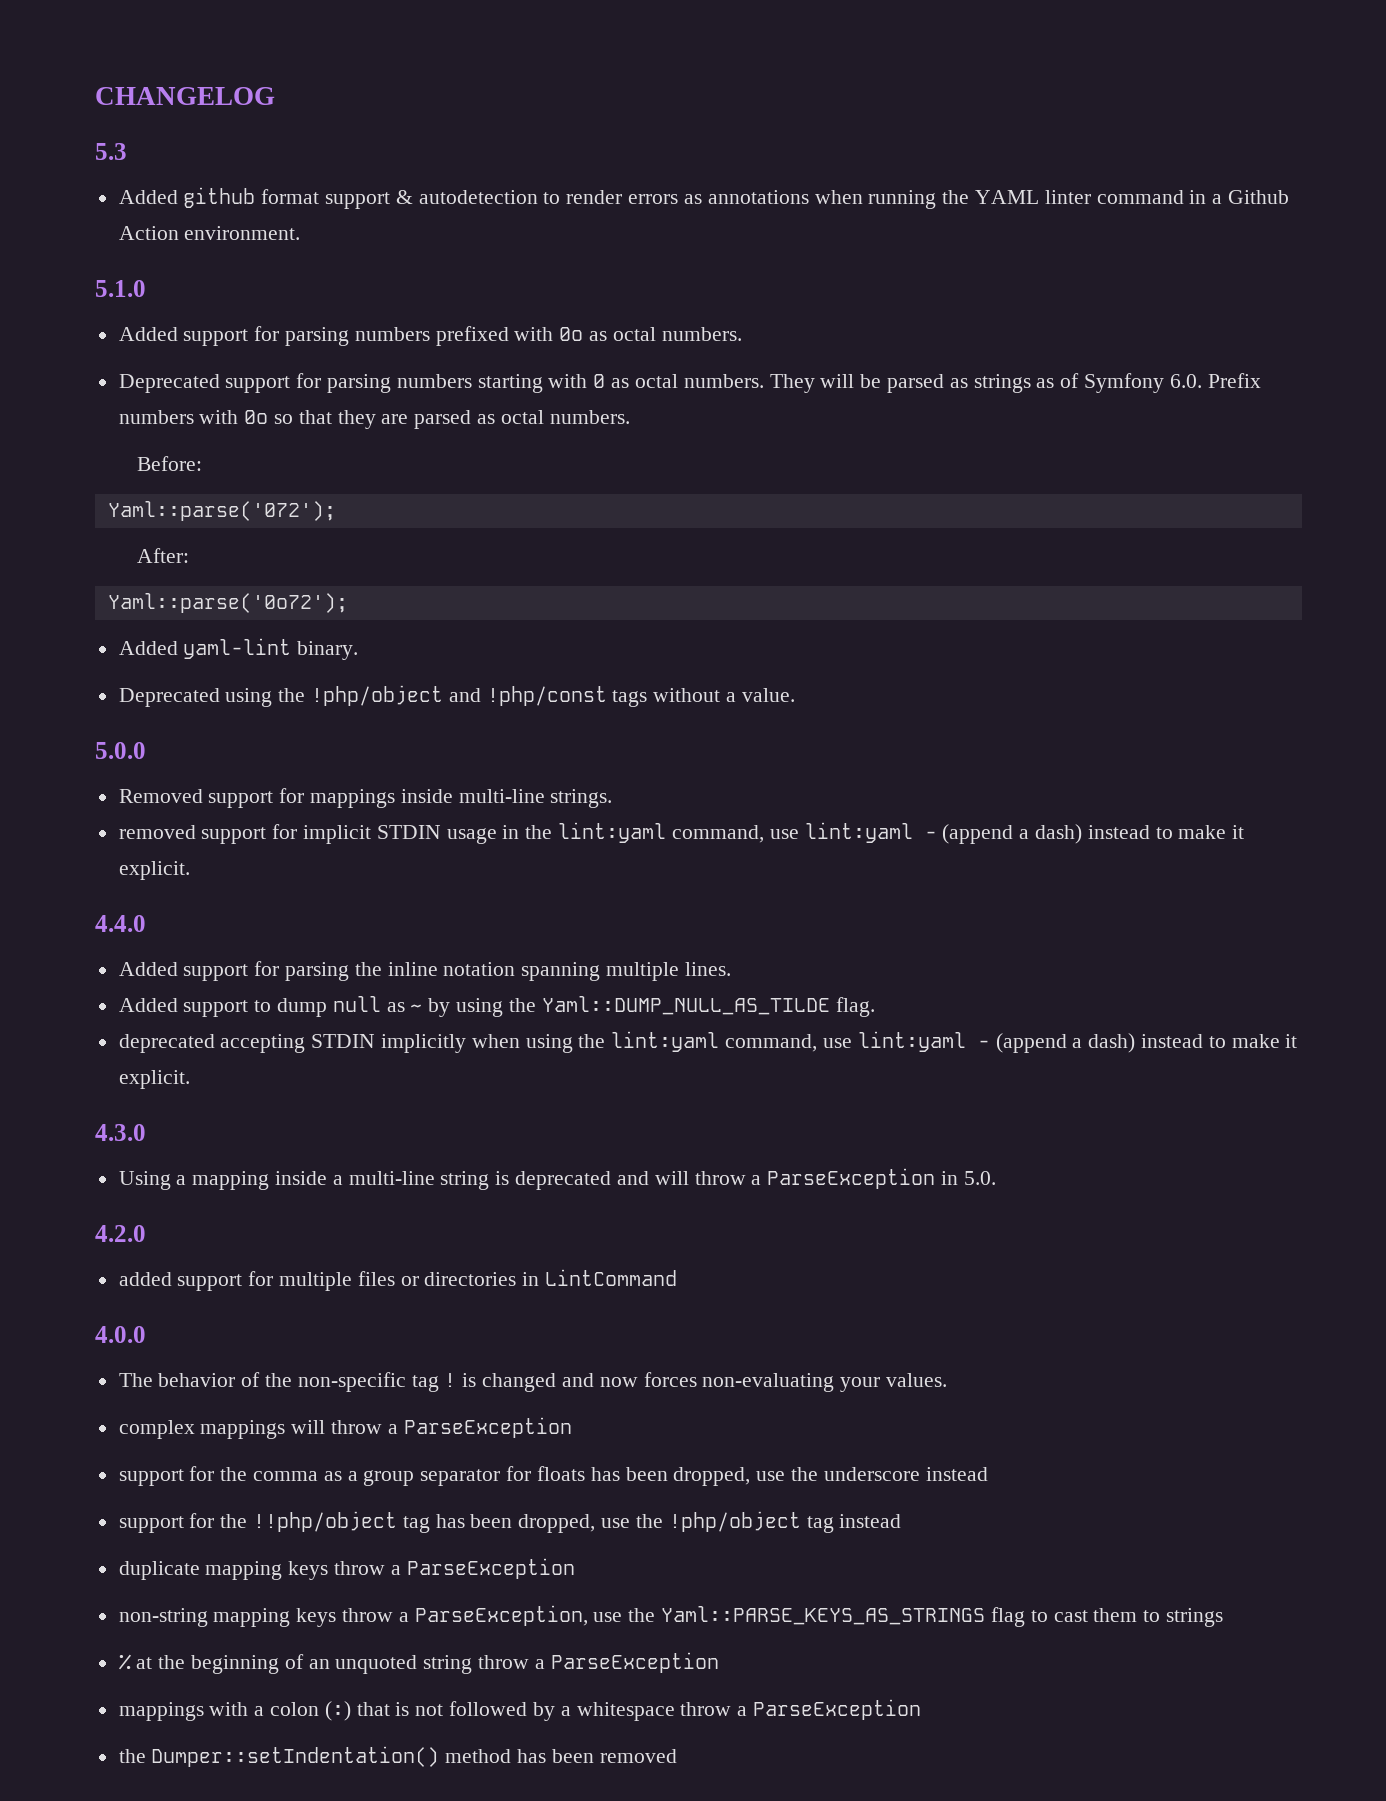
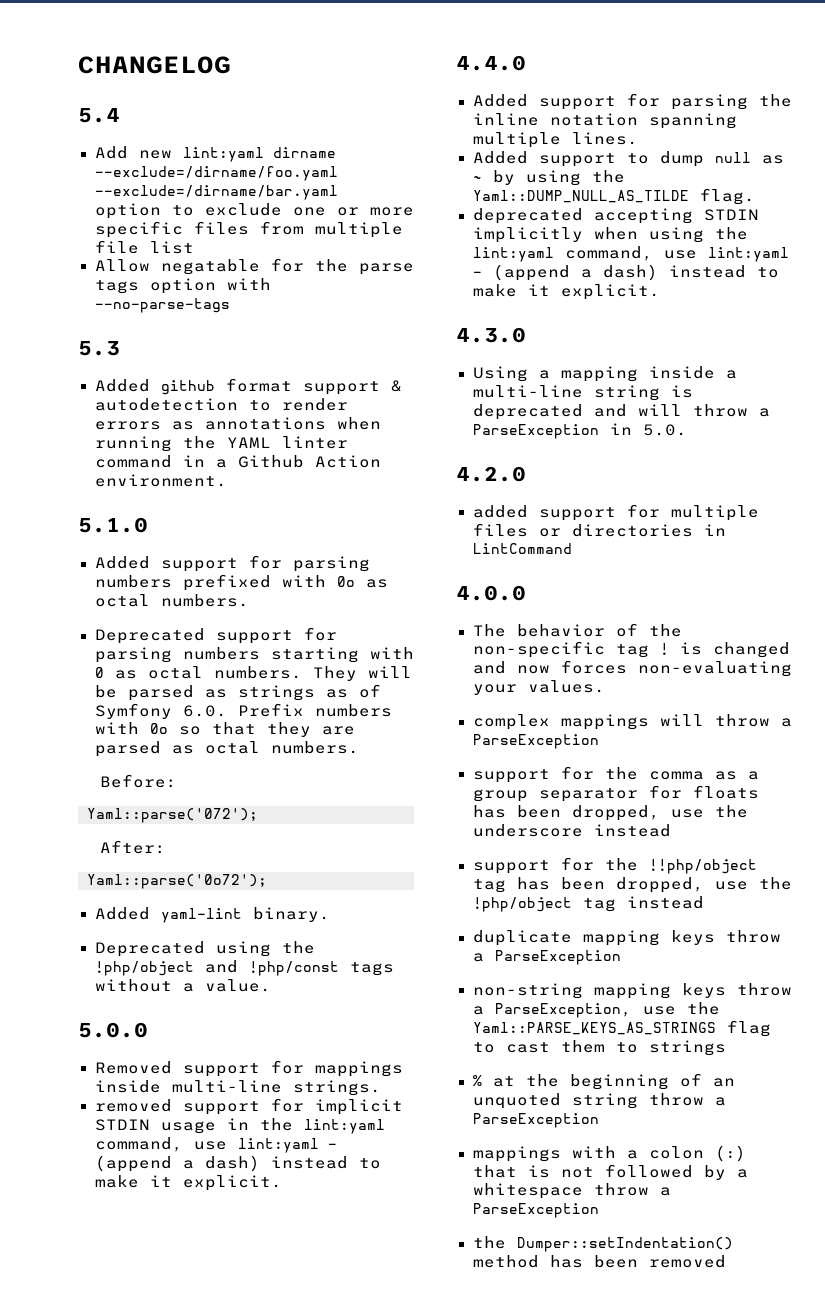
+ 5.4
+ Add new lint:yaml dirname --exclude=/dirname/foo.yaml --exclude=/dirname/bar.yaml option to exclude one or more specific files from multiple file list
+ Allow negatable for the parse tags option with --no-parse-tags

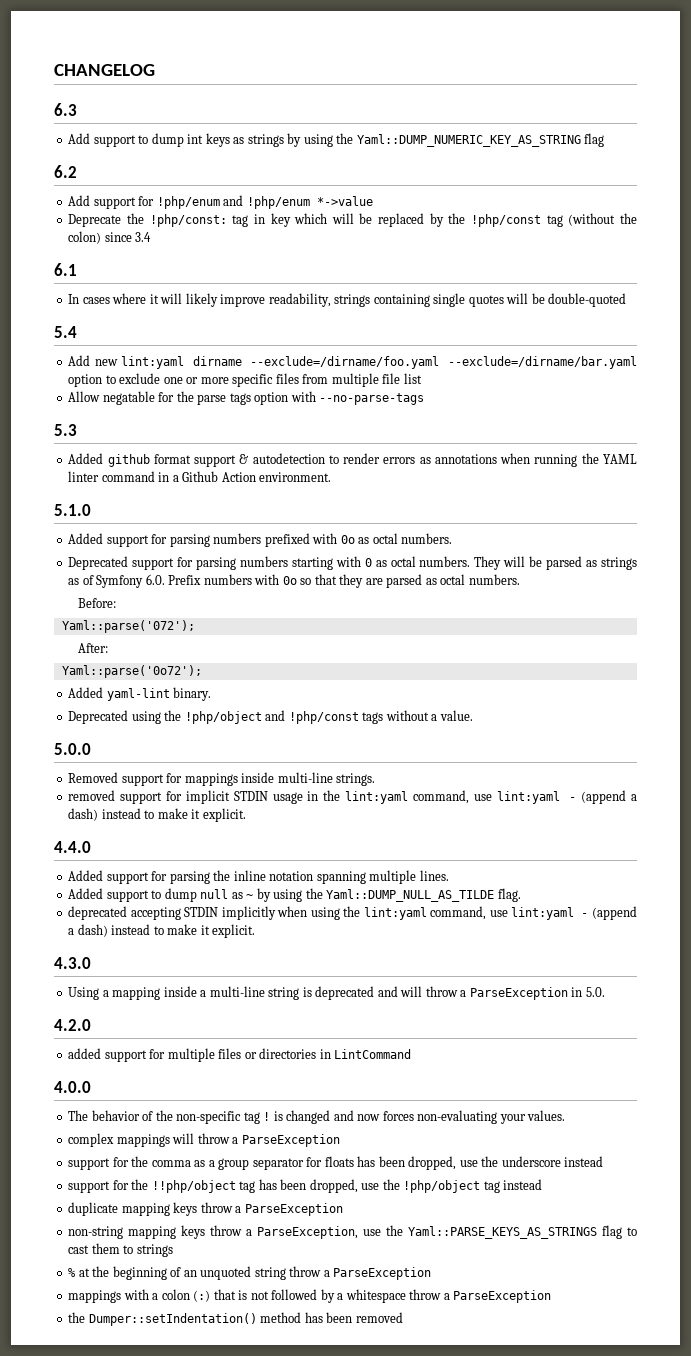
+ 6.3
+ Add support to dump int keys as strings by using the Yaml::DUMP_NUMERIC_KEY_AS_STRING flag
+ 6.2
+ Add support for !php/enum and !php/enum *->value
+ Deprecate the !php/const: tag in key which will be replaced by the !php/const tag (without the colon) since 3.4
+ 6.1
+ In cases where it will likely improve readability, strings containing single quotes will be double-quoted

